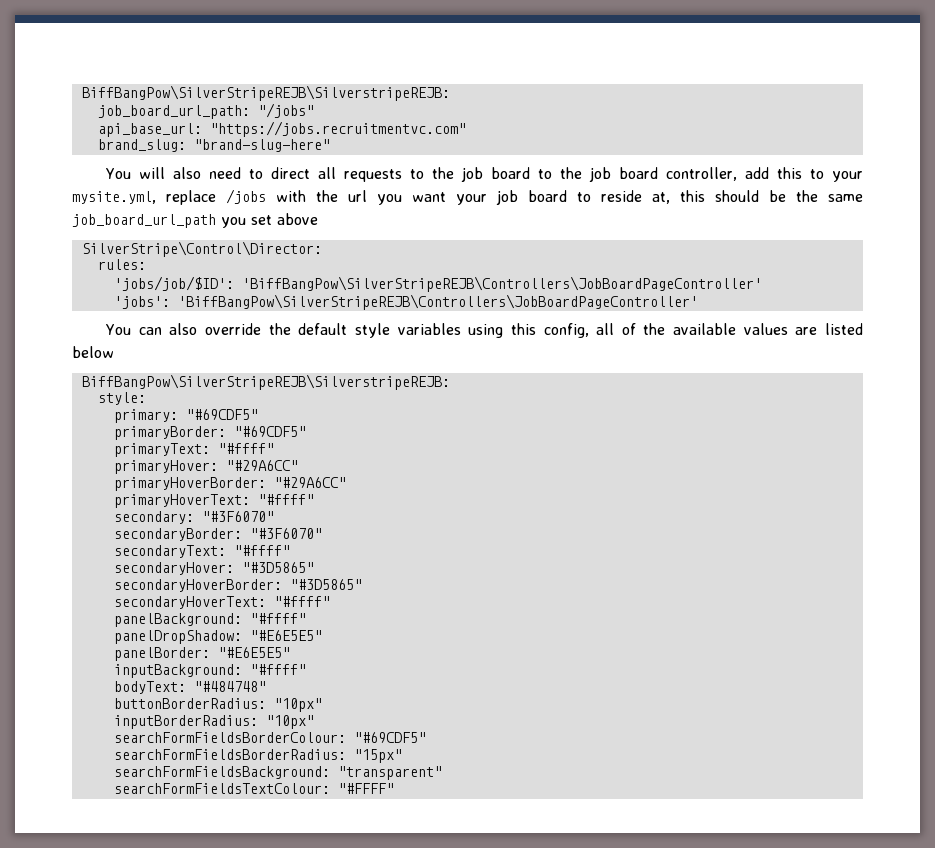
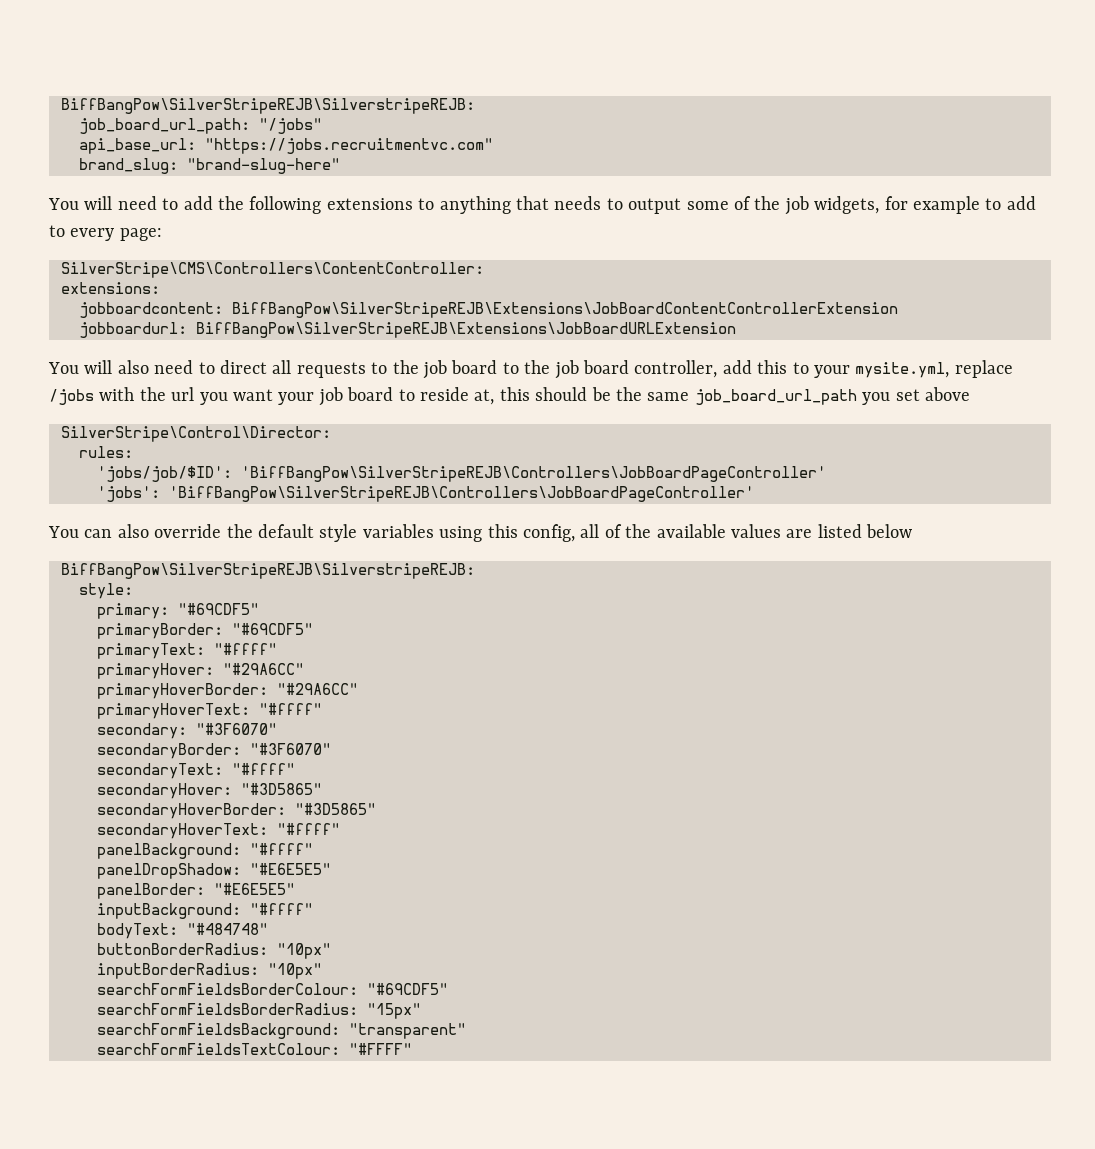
+ You will need to add the following extensions to anything that needs to output some of the job widgets, for example to add to every page:
+ SilverStripe\CMS\Controllers\ContentController:
+ extensions:
+ jobboardcontent: BiffBangPow\SilverStripeREJB\Extensions\JobBoardContentControllerExtension
+ jobboardurl: BiffBangPow\SilverStripeREJB\Extensions\JobBoardURLExtension

